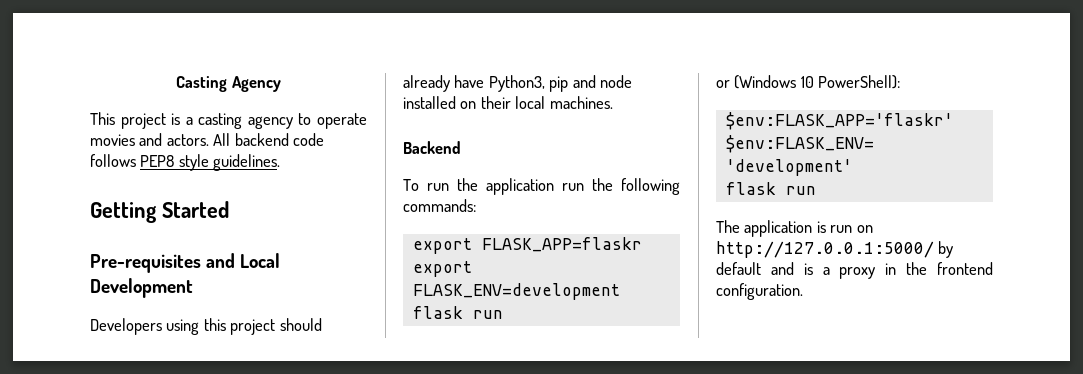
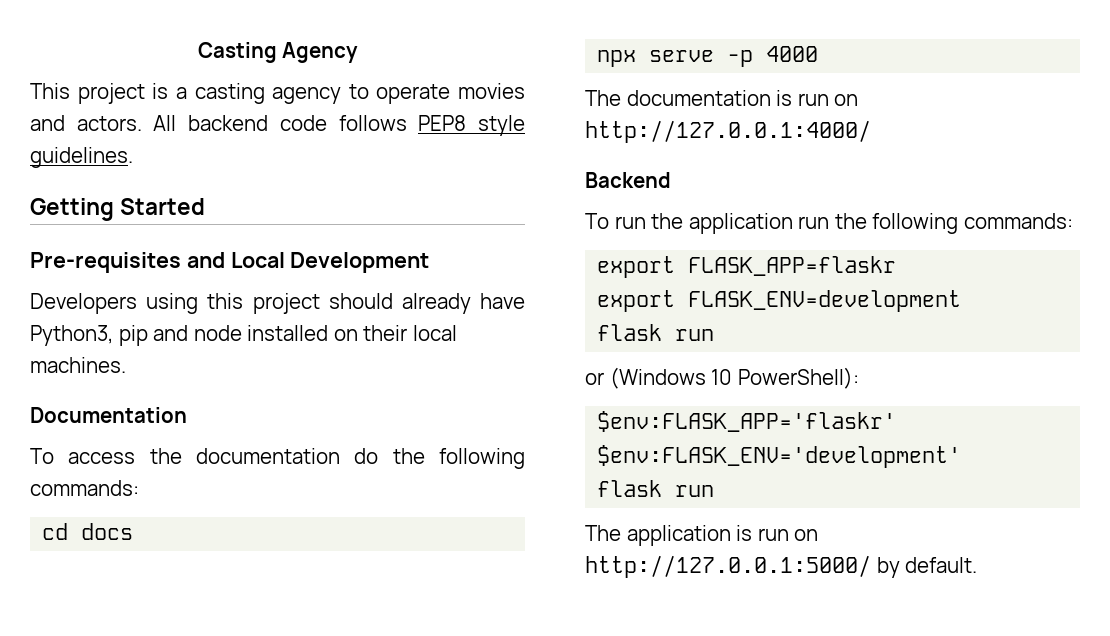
+ Documentation
+ To access the documentation do the following commands:
+ cd docs
+ npx serve -p 4000
+ The documentation is run on http://127.0.0.1:4000/
- The application is run on http://127.0.0.1:5000/ by default and is a proxy in the frontend configuration.
+ The application is run on http://127.0.0.1:5000/ by default.

